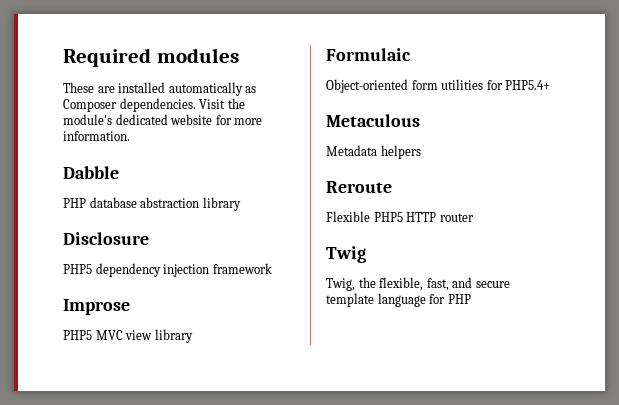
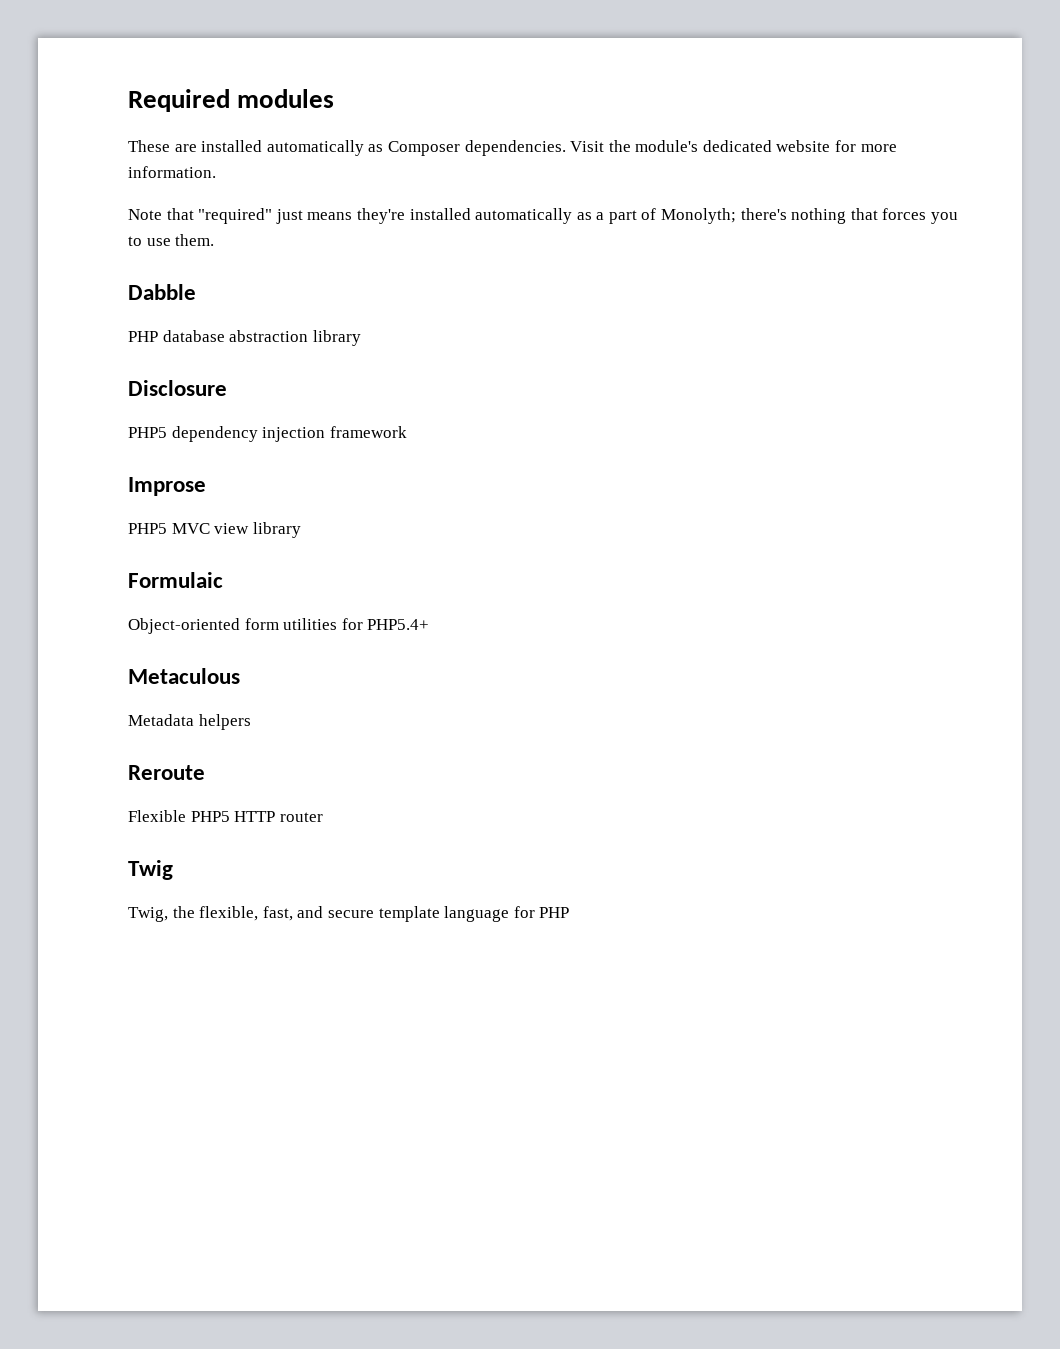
+ Note that "required" just means they're installed automatically as a part of Monolyth; there's nothing that forces you to use them.

